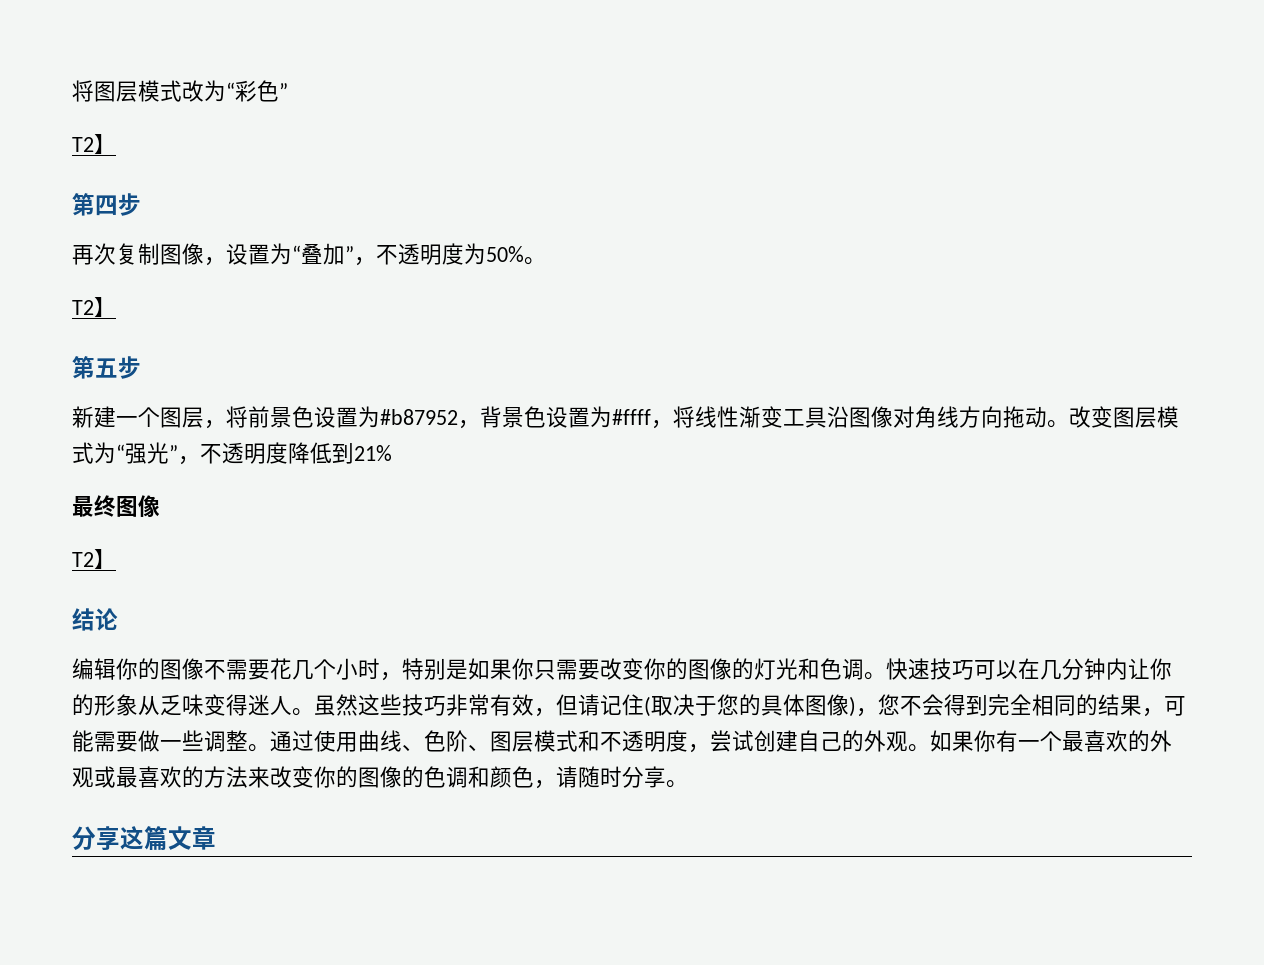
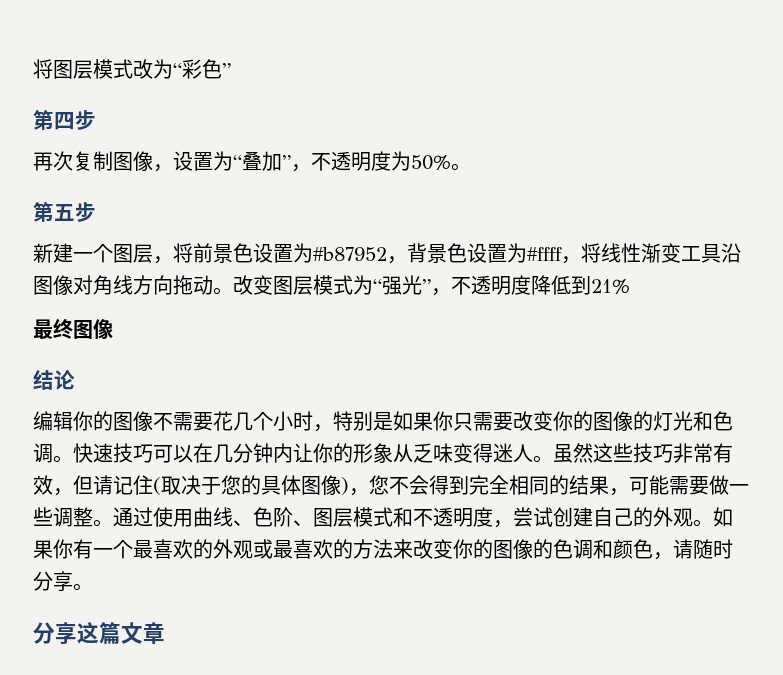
  将图层模式改为“彩色”
- T2】
  再次复制图像，设置为“叠加”，不透明度为50%。
- T2】
  最终图像
- T2】

